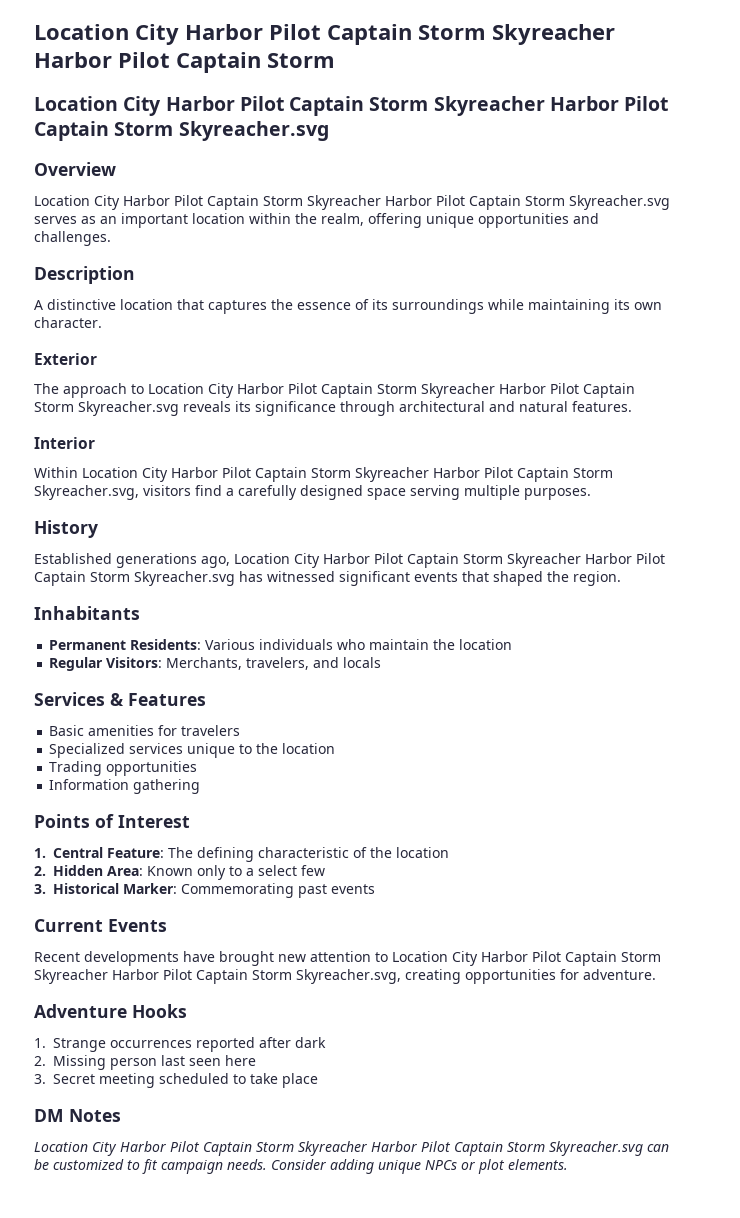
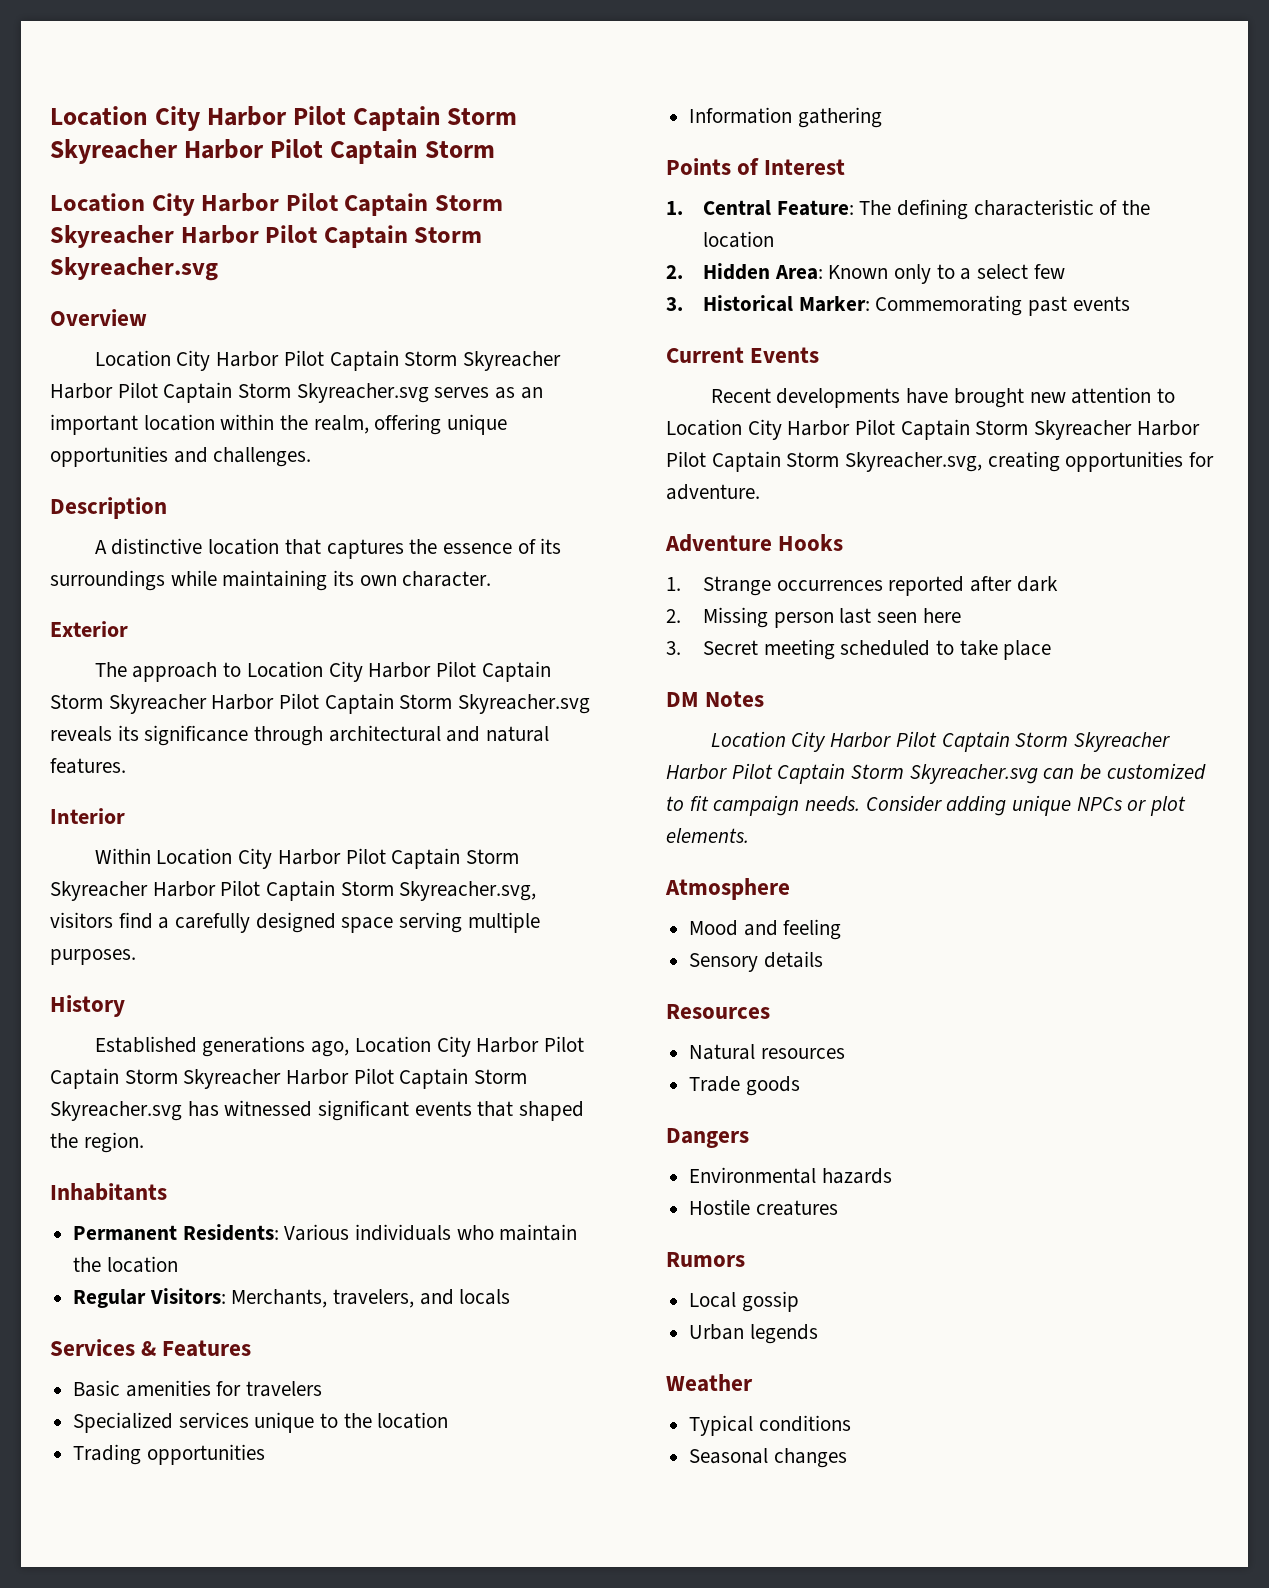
+ Atmosphere
+ Mood and feeling
+ Sensory details
+ Resources
+ Natural resources
+ Trade goods
+ Dangers
+ Environmental hazards
+ Hostile creatures
+ Rumors
+ Local gossip
+ Urban legends
+ Weather
+ Typical conditions
+ Seasonal changes

